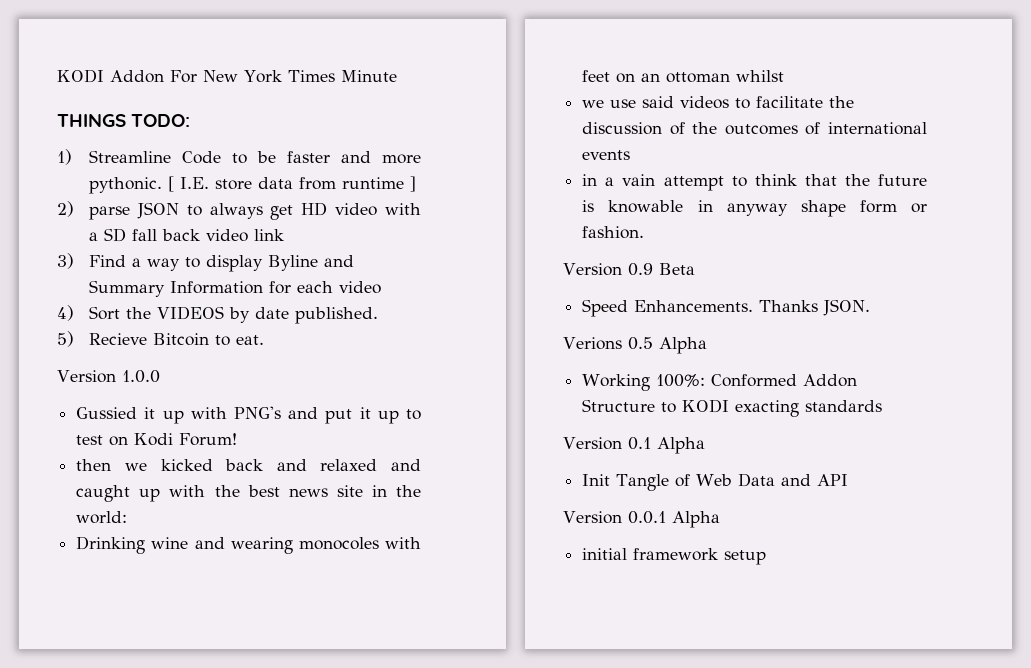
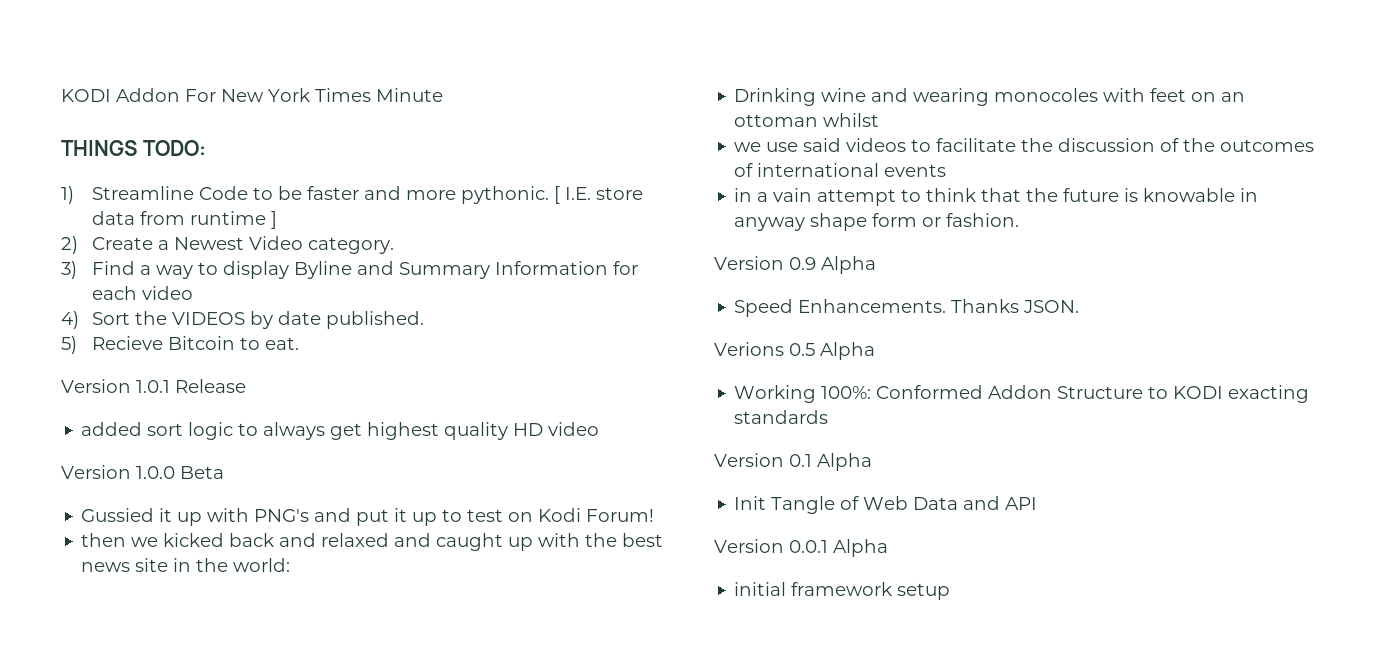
- 2) parse JSON to always get HD video with a SD fall back video link
+ 2) Create a Newest Video category.
+ Version 1.0.1 Release
+ added sort logic to always get highest quality HD video
- Version 1.0.0
+ Version 1.0.0 Beta
- Version 0.9 Beta
+ Version 0.9 Alpha

